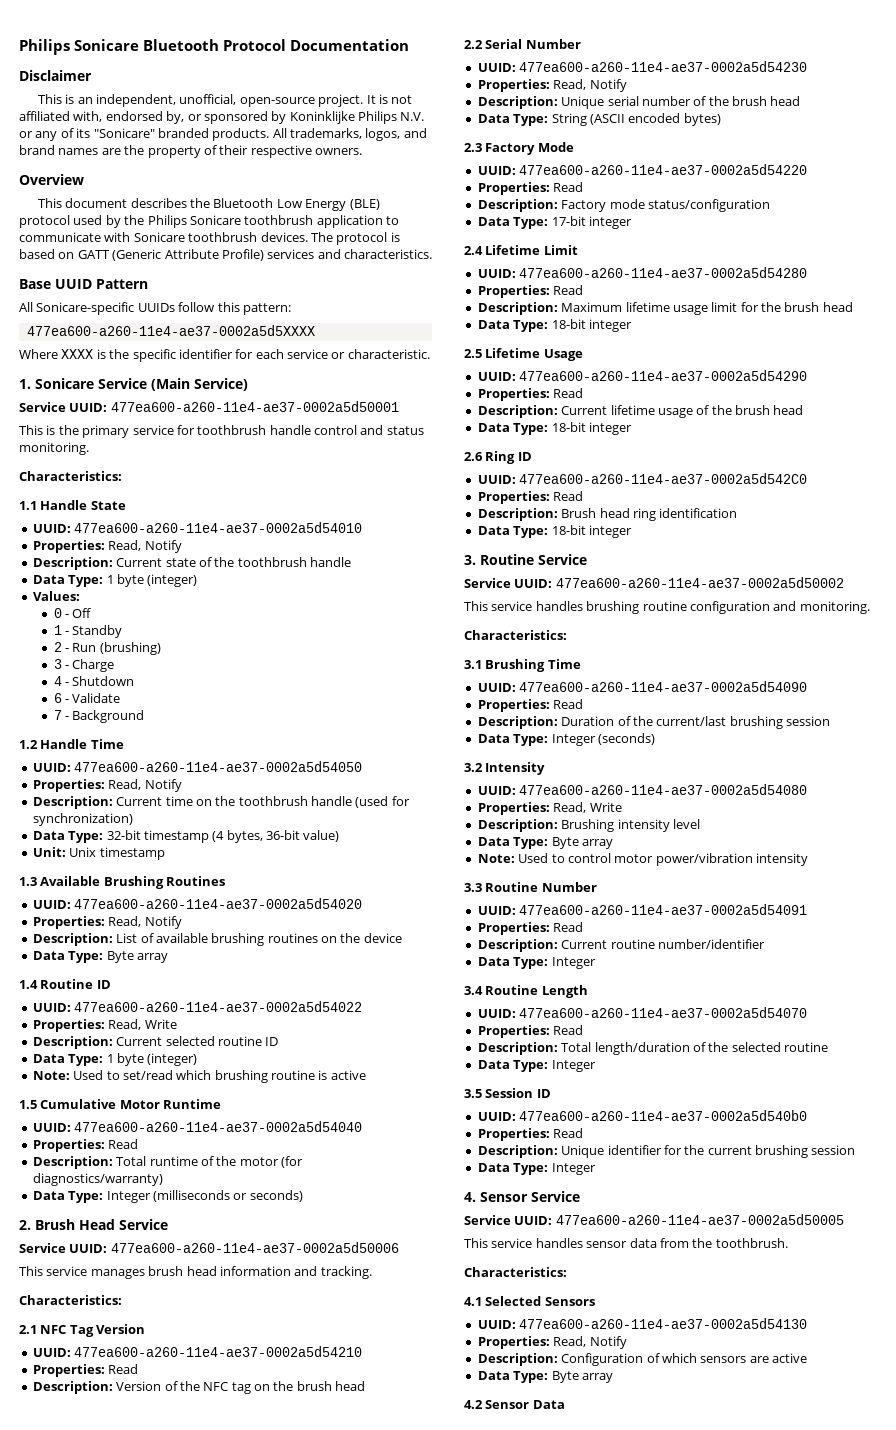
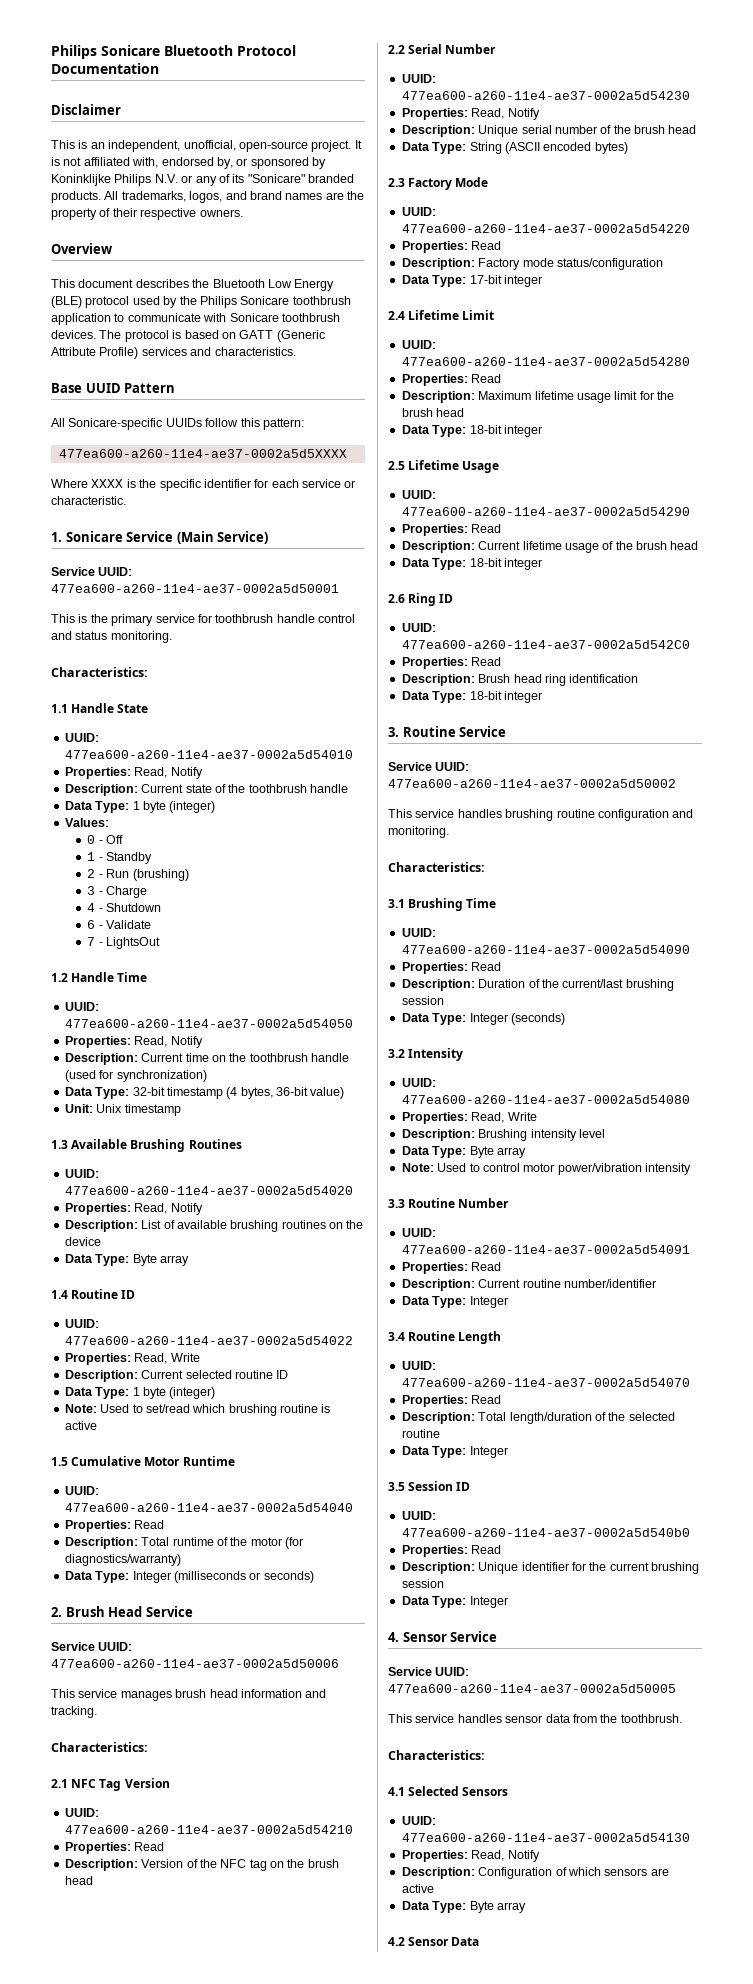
- 7 - Background
+ 7 - LightsOut

